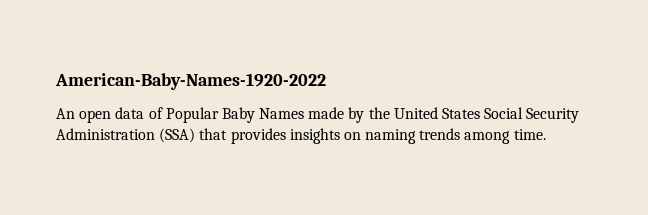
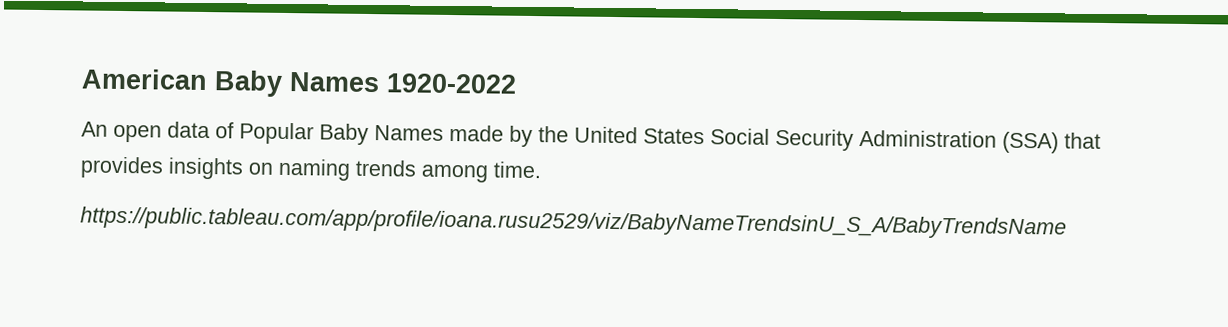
- American-Baby-Names-1920-2022
+ American Baby Names 1920-2022
+ https://public.tableau.com/app/profile/ioana.rusu2529/viz/BabyNameTrendsinU_S_A/BabyTrendsName

